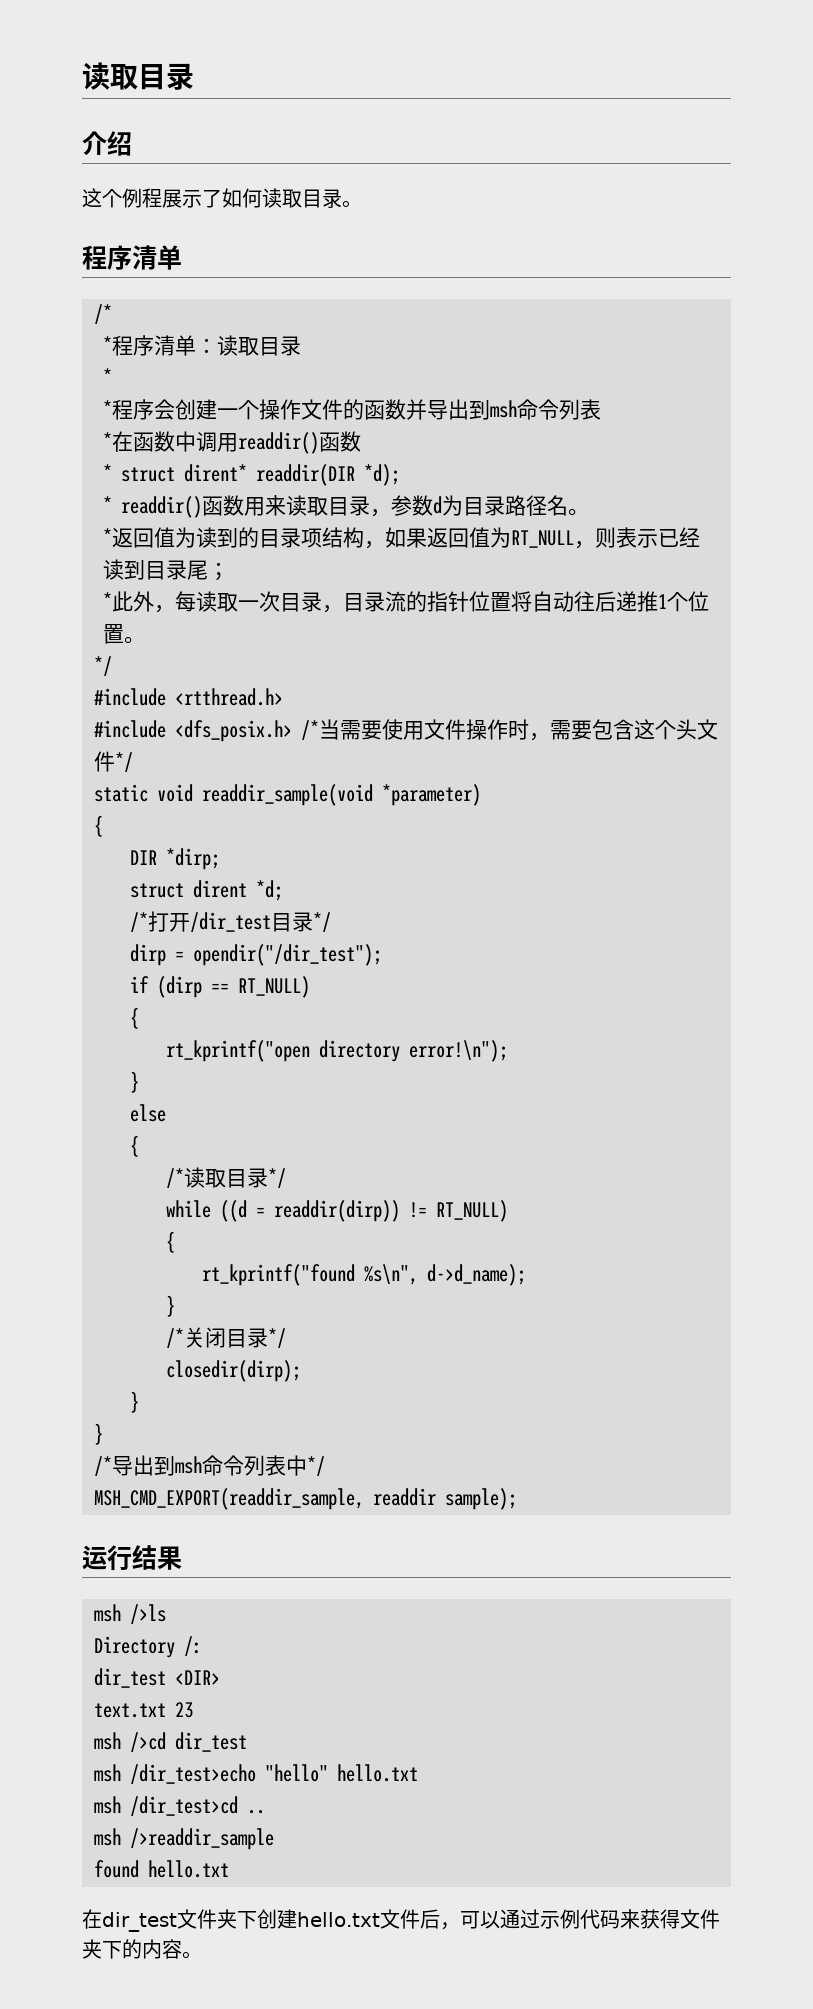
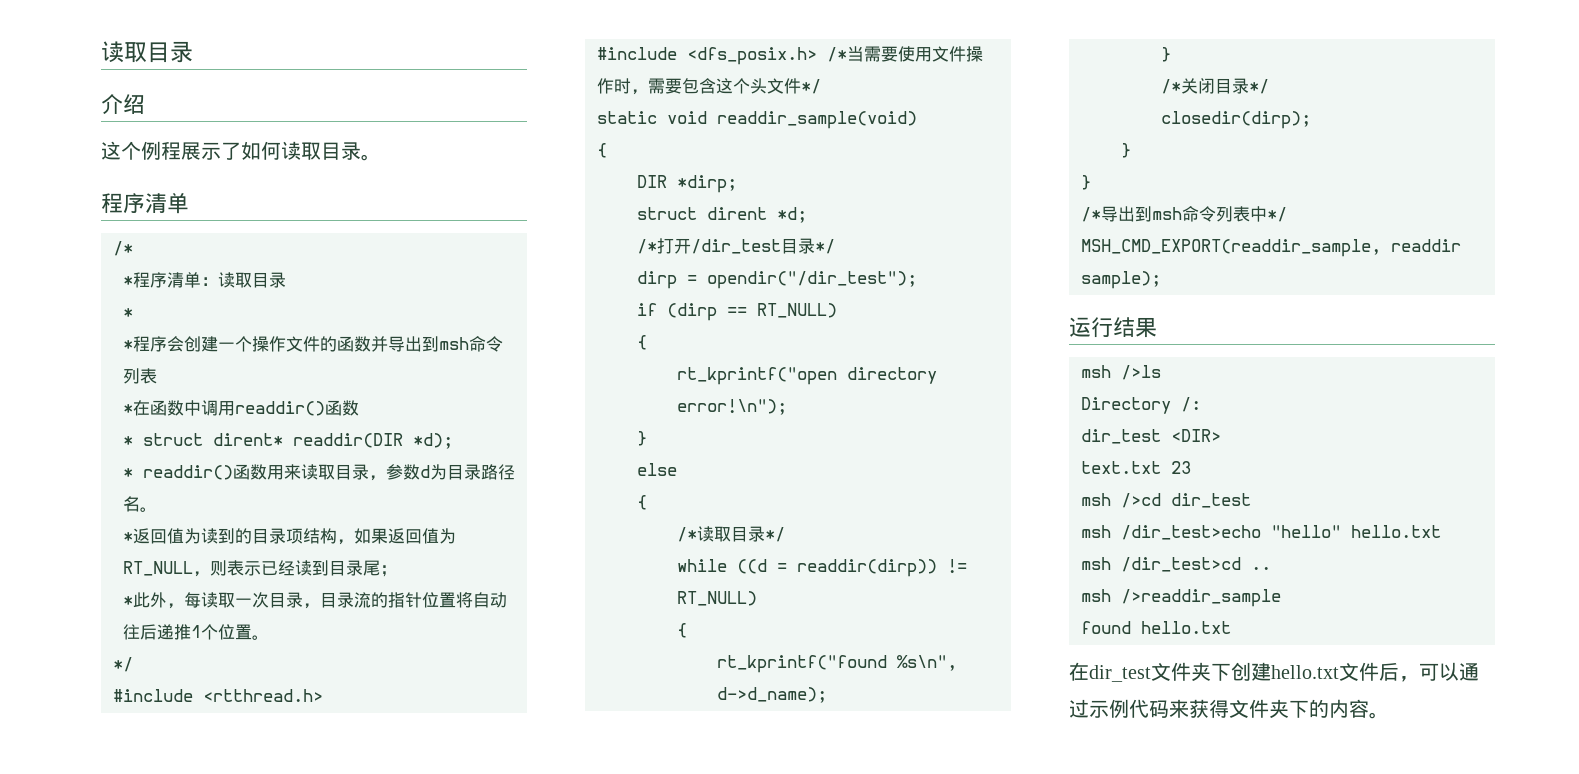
- static void readdir_sample(void *parameter)
+ static void readdir_sample(void)

